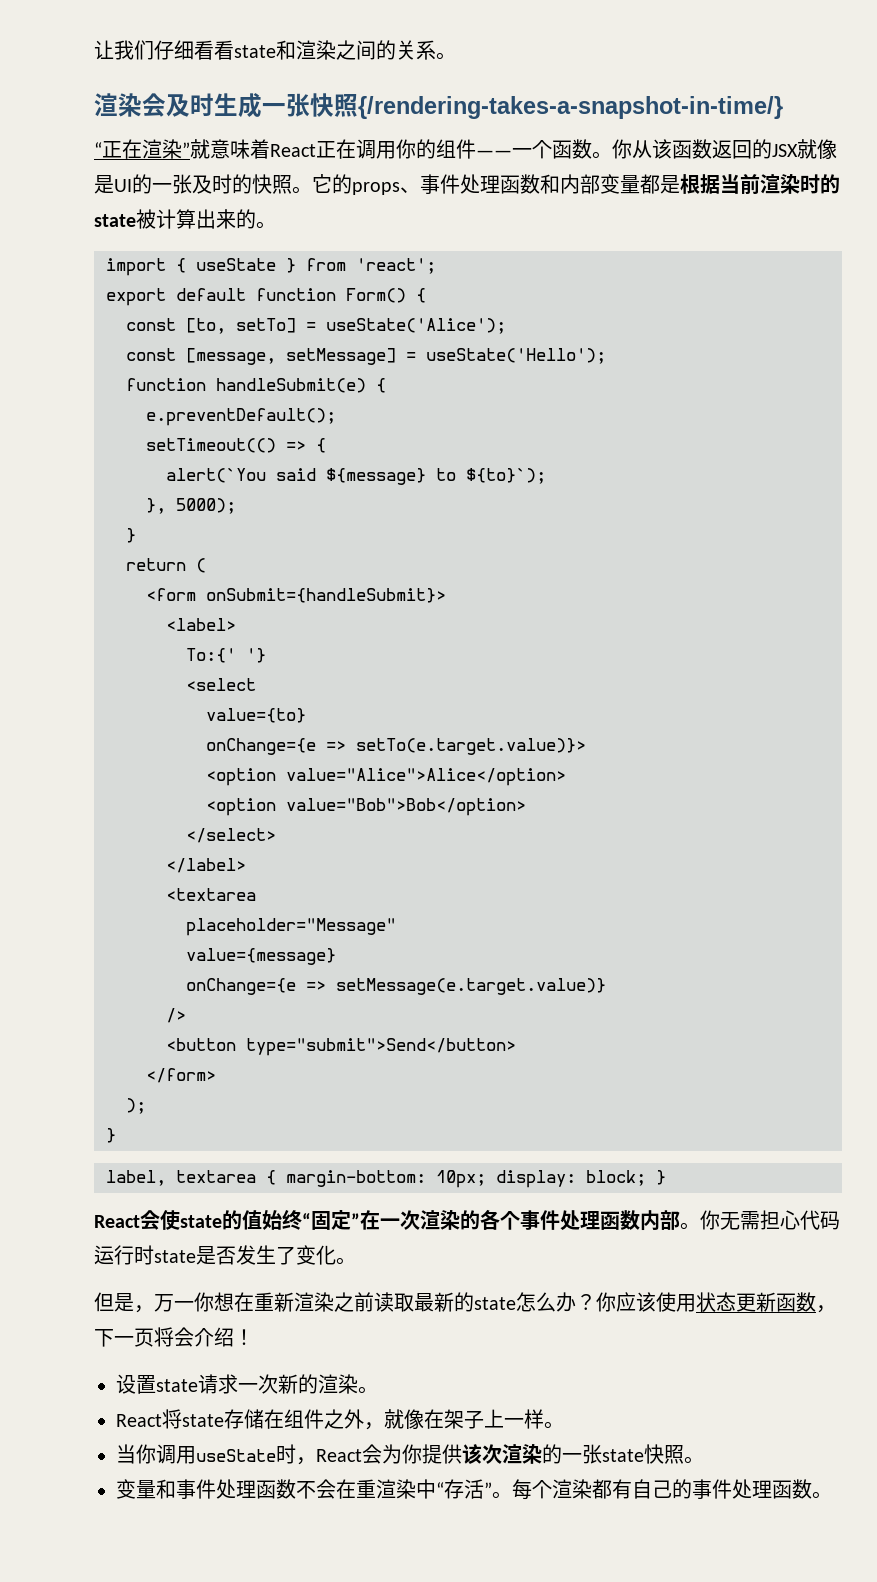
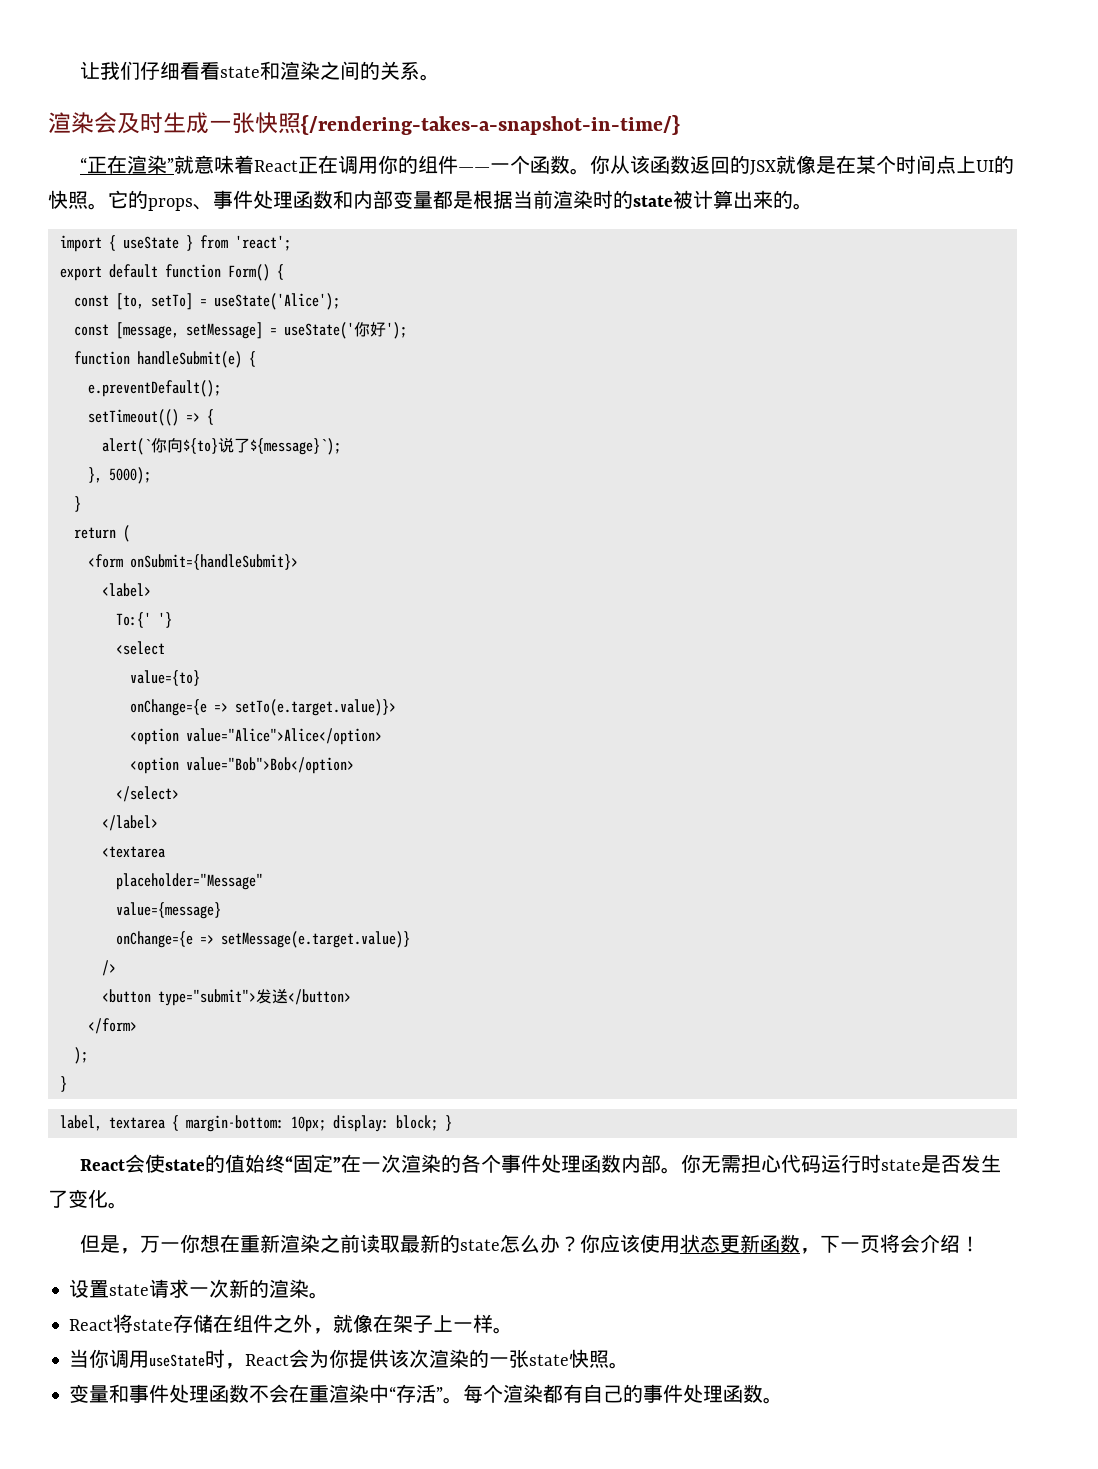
- 你从该函数返回的JSX就像是UI的一张及时的快照。
+ 你从该函数返回的JSX就像是在某个时间点上UI的快照。
- const [message, setMessage] = useState('Hello');
+ const [message, setMessage] = useState('你好');
- alert(`You said ${message} to ${to}`);
+ alert(`你向${to}说了${message}`);
- <button type="submit">Send</button>
+ <button type="submit">发送</button>

